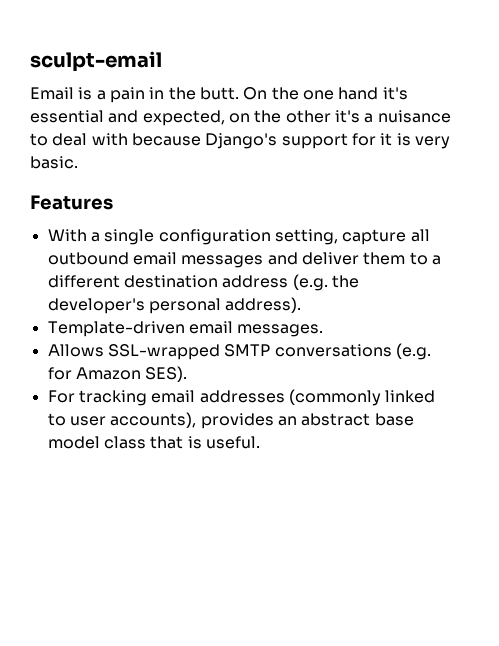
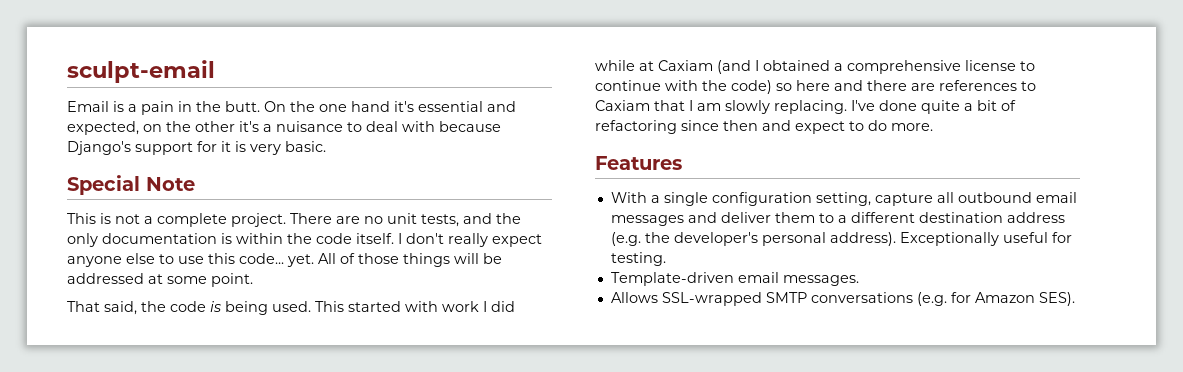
+ Special Note
+ This is not a complete project. There are no unit tests, and the only documentation is within the code itself. I don't really expect anyone else to use this code... yet. All of those things will be addressed at some point.
+ That said, the code is being used. This started with work I did while at Caxiam (and I obtained a comprehensive license to continue with the code) so here and there are references to Caxiam that I am slowly replacing. I've done quite a bit of refactoring since then and expect to do more.
+ Exceptionally useful for testing.
- For tracking email addresses (commonly linked to user accounts), provides an abstract base model class that is useful.

